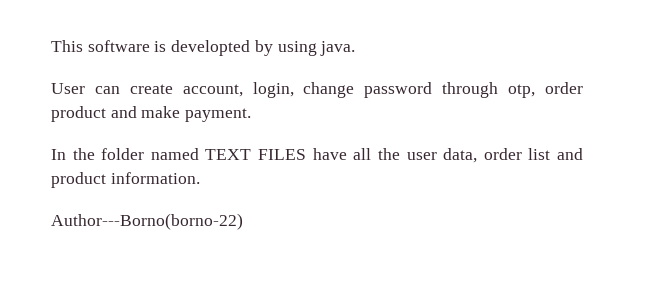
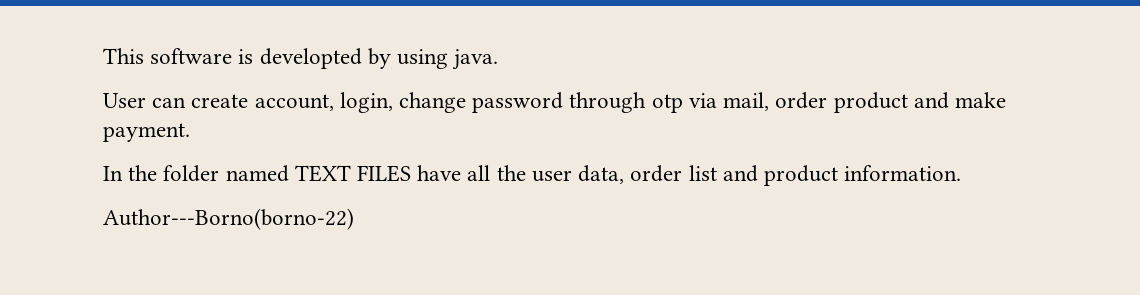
- User can create account, login, change password through otp, order product and make payment.
+ User can create account, login, change password through otp via mail, order product and make payment.

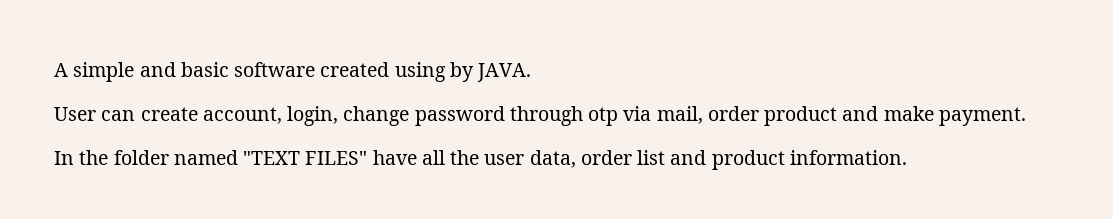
- This software is developted by using java.
+ A simple and basic software created using by JAVA.
- In the folder named TEXT FILES have all the user data, order list and product information.
+ In the folder named "TEXT FILES" have all the user data, order list and product information.
- Author---Borno(borno-22)

